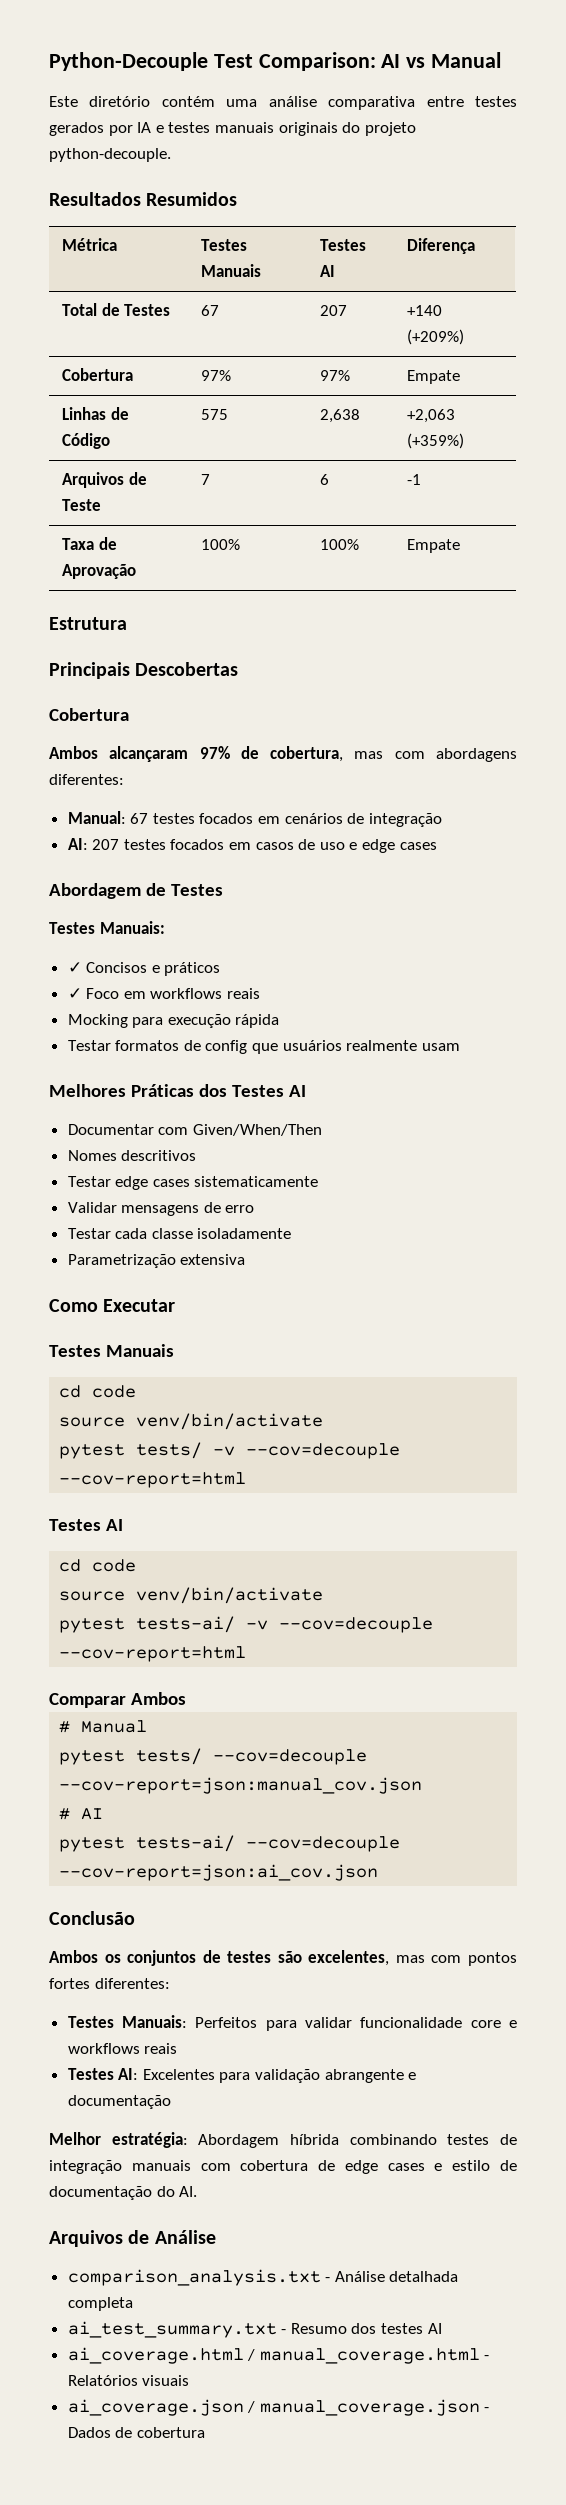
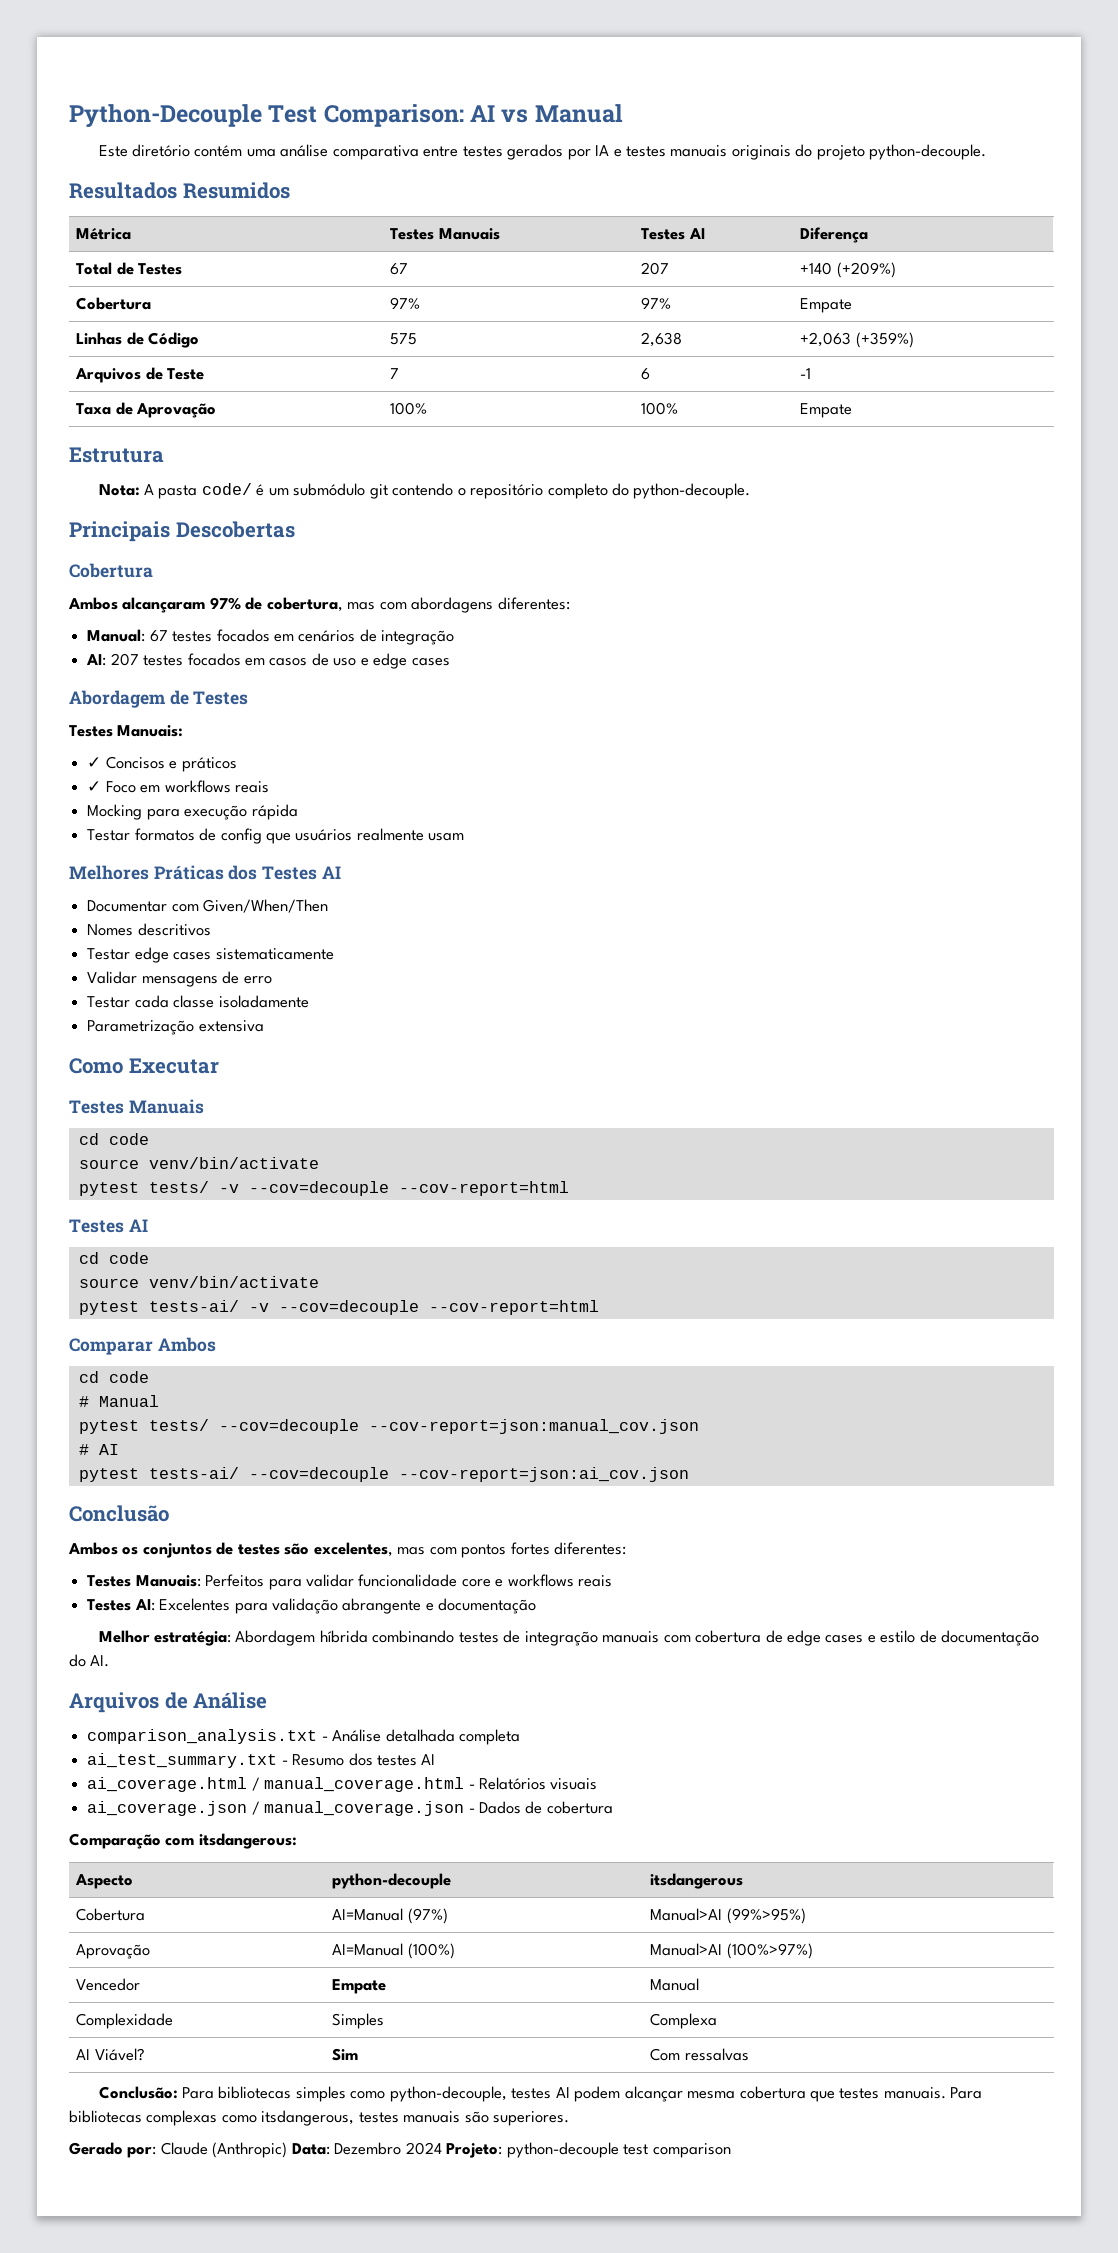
+ Nota: A pasta code/ é um submódulo git contendo o repositório completo do python-decouple.
  Comparar Ambos
+ cd code
+ Comparação com itsdangerous:
+ Aspecto | python-decouple | itsdangerous
+ Cobertura | AI=Manual (97%) | Manual>AI (99%>95%)
+ Aprovação | AI=Manual (100%) | Manual>AI (100%>97%)
+ Vencedor | Empate | Manual
+ Complexidade | Simples | Complexa
+ AI Viável? | Sim | Com ressalvas
+ Conclusão: Para bibliotecas simples como python-decouple, testes AI podem alcançar mesma cobertura que testes manuais. Para bibliotecas complexas como itsdangerous, testes manuais são superiores.
+ Gerado por: Claude (Anthropic) Data: Dezembro 2024 Projeto: python-decouple test comparison

